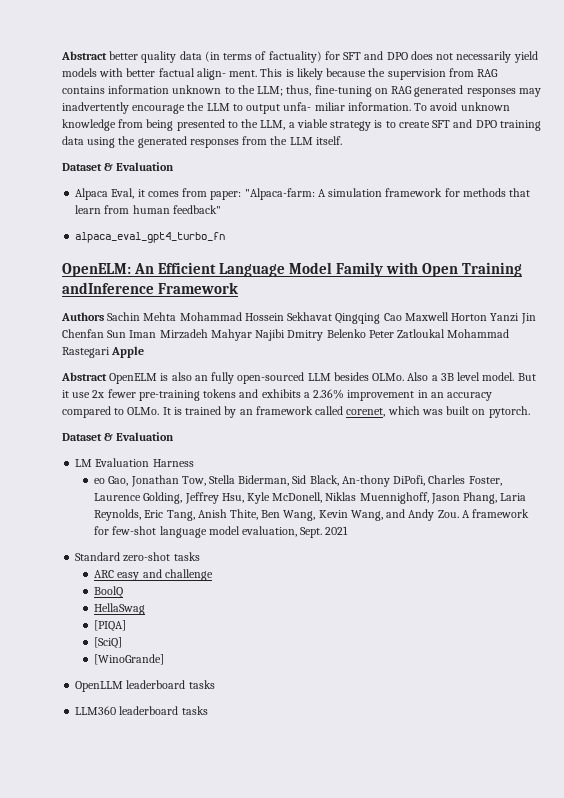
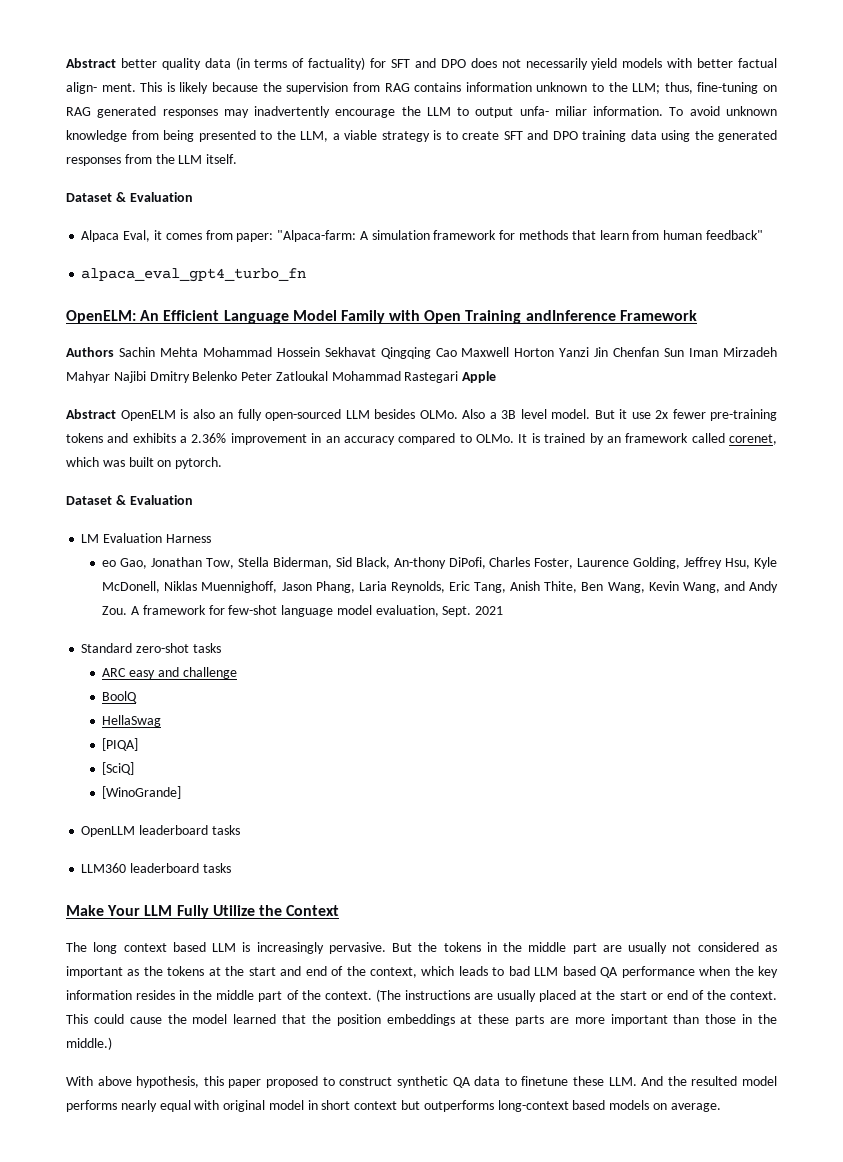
+ Make Your LLM Fully Utilize the Context
+ The long context based LLM is increasingly pervasive. But the tokens in the middle part are usually not considered as important as the tokens at the start and end of the context, which leads to bad LLM based QA performance when the key information resides in the middle part of the context. (The instructions are usually placed at the start or end of the context. This could cause the model learned that the position embeddings at these parts are more important than those in the middle.)
+ With above hypothesis, this paper proposed to construct synthetic QA data to finetune these LLM. And the resulted model performs nearly equal with original model in short context but outperforms long-context based models on average.

